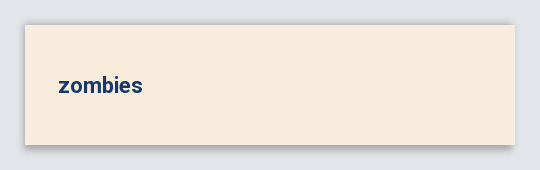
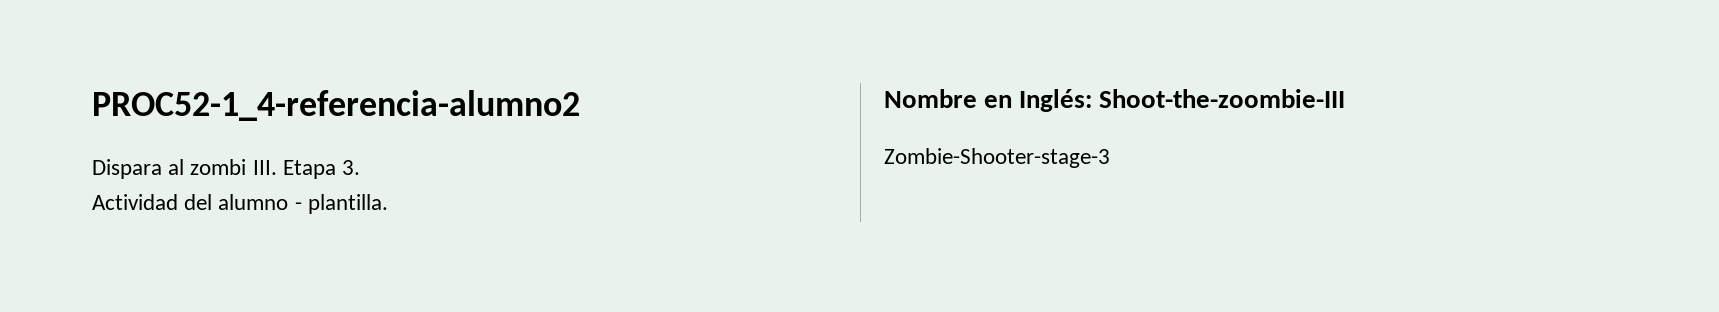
- zombies
+ PROC52-1_4-referencia-alumno2
+ Dispara al zombi III. Etapa 3.
+ Actividad del alumno - plantilla.
+ Nombre en Inglés: Shoot-the-zoombie-III
+ Zombie-Shooter-stage-3

